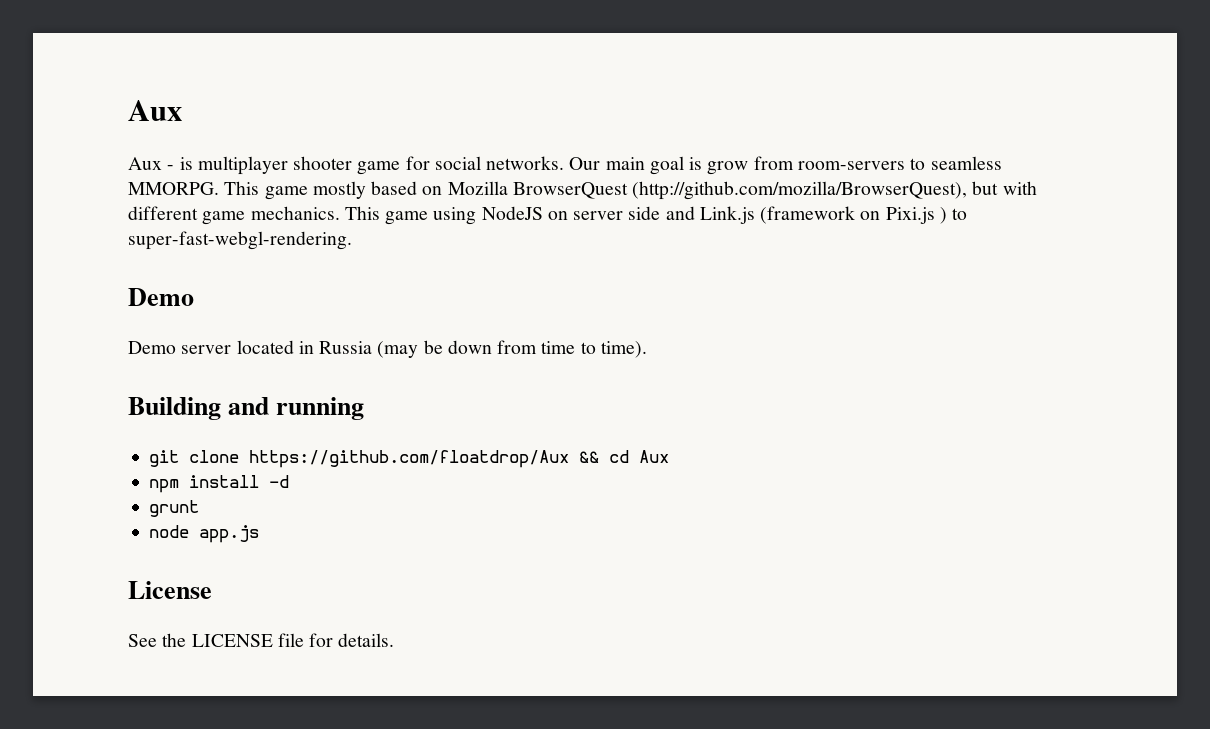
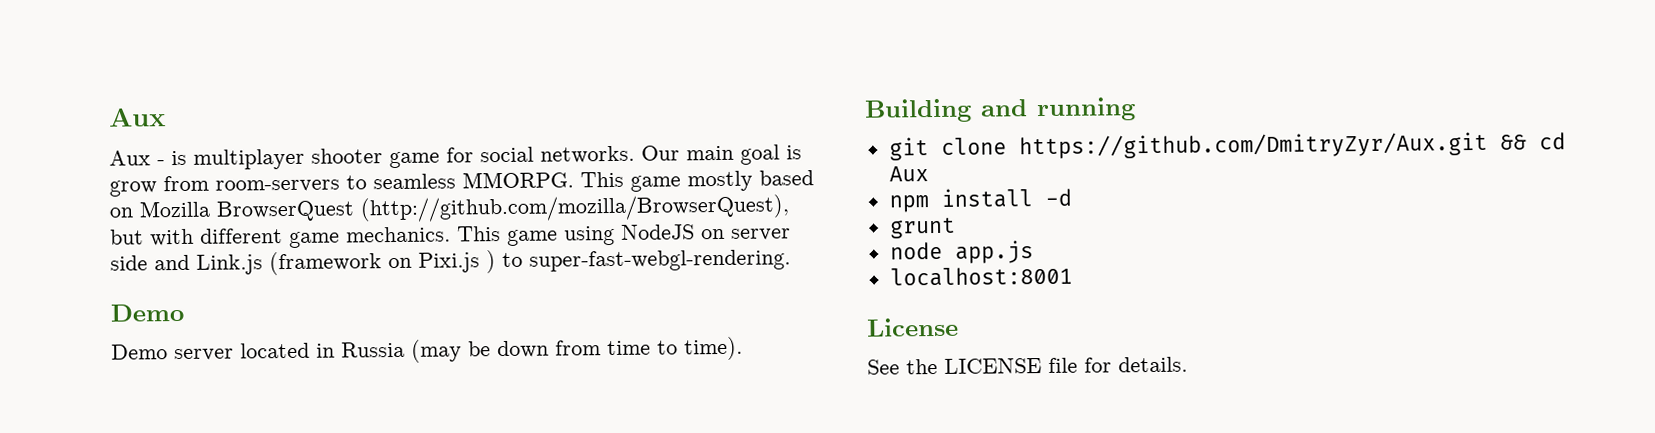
- git clone https://github.com/floatdrop/Aux && cd Aux
+ git clone https://github.com/DmitryZyr/Aux.git && cd Aux
+ localhost:8001

